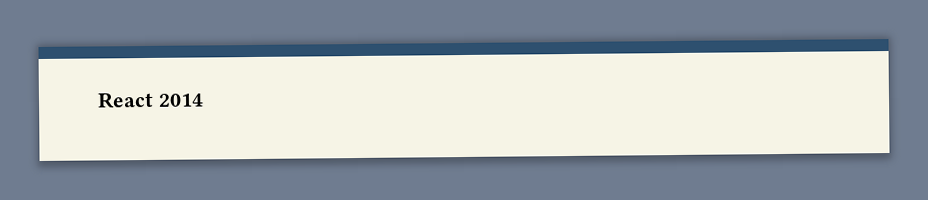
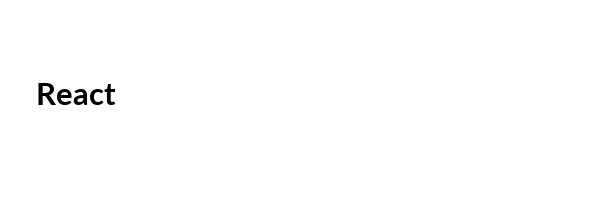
- React 2014
+ React

